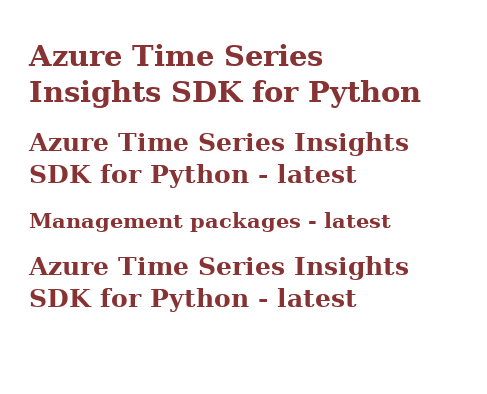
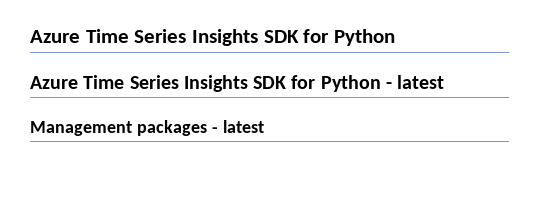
  Management packages - latest
- Azure Time Series Insights SDK for Python - latest

